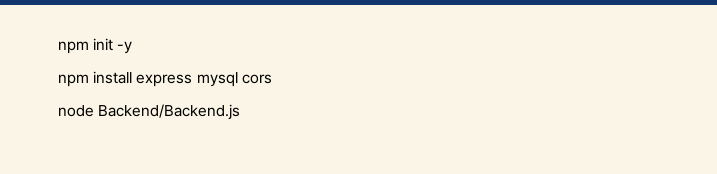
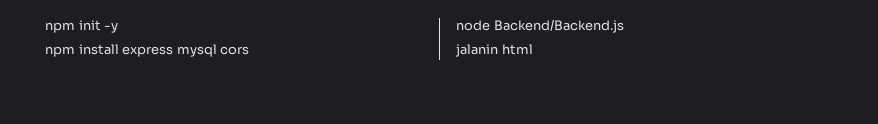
+ jalanin html

